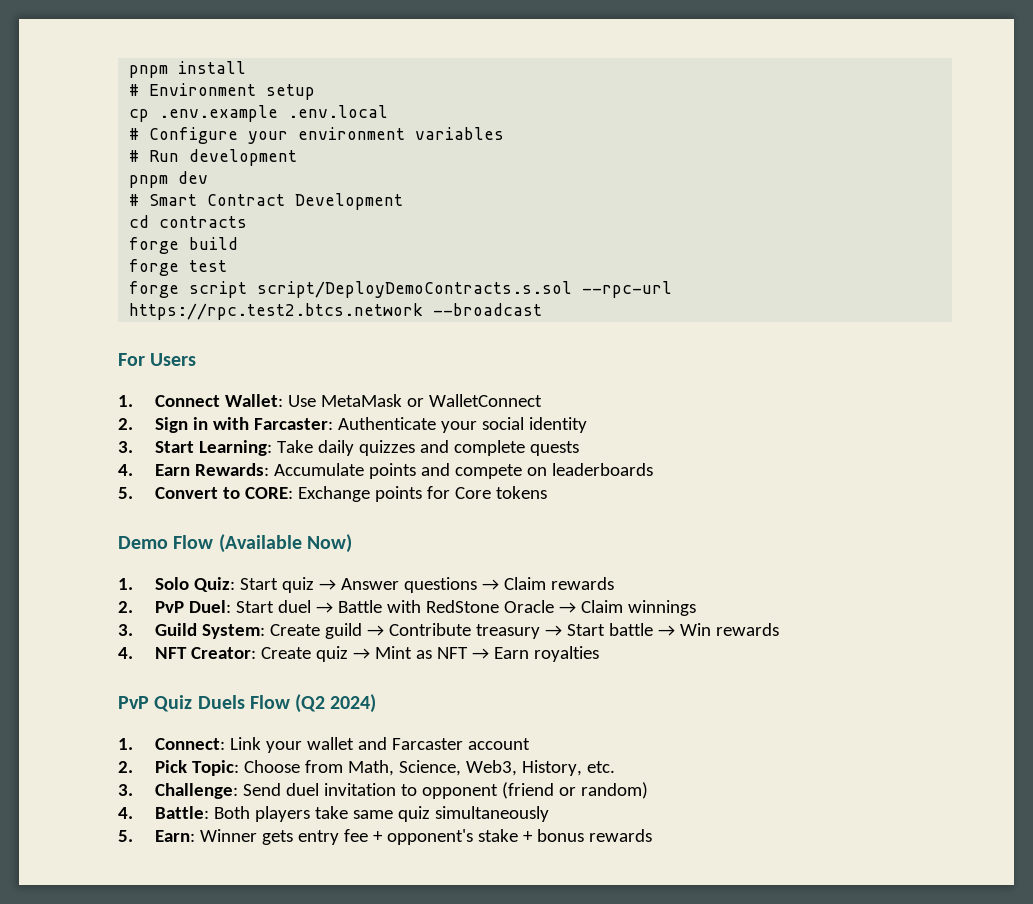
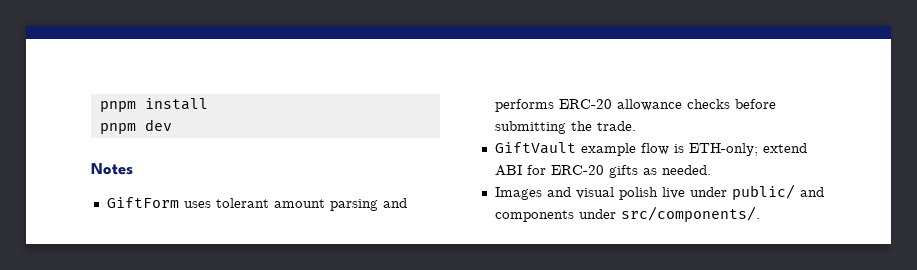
- # Environment setup
- cp .env.example .env.local
- # Configure your environment variables
- # Run development
  pnpm dev
- # Smart Contract Development
- cd contracts
- forge build
- forge test
- forge script script/DeployDemoContracts.s.sol --rpc-url https://rpc.test2.btcs.network --broadcast
- For Users
- 1. Connect Wallet: Use MetaMask or WalletConnect
- 2. Sign in with Farcaster: Authenticate your social identity
- 3. Start Learning: Take daily quizzes and complete quests
- 4. Earn Rewards: Accumulate points and compete on leaderboards
- 5. Convert to CORE: Exchange points for Core tokens
- Demo Flow (Available Now)
- 1. Solo Quiz: Start quiz → Answer questions → Claim rewards
- 2. PvP Duel: Start duel → Battle with RedStone Oracle → Claim winnings
- 3. Guild System: Create guild → Contribute treasury → Start battle → Win rewards
- 4. NFT Creator: Create quiz → Mint as NFT → Earn royalties
- PvP Quiz Duels Flow (Q2 2024)
- 1. Connect: Link your wallet and Farcaster account
- 2. Pick Topic: Choose from Math, Science, Web3, History, etc.
- 3. Challenge: Send duel invitation to opponent (friend or random)
- 4. Battle: Both players take same quiz simultaneously
- 5. Earn: Winner gets entry fee + opponent's stake + bonus rewards
+ Notes
+ GiftForm uses tolerant amount parsing and performs ERC‑20 allowance checks before submitting the trade.
+ GiftVault example flow is ETH‑only; extend ABI for ERC‑20 gifts as needed.
+ Images and visual polish live under public/ and components under src/components/.

